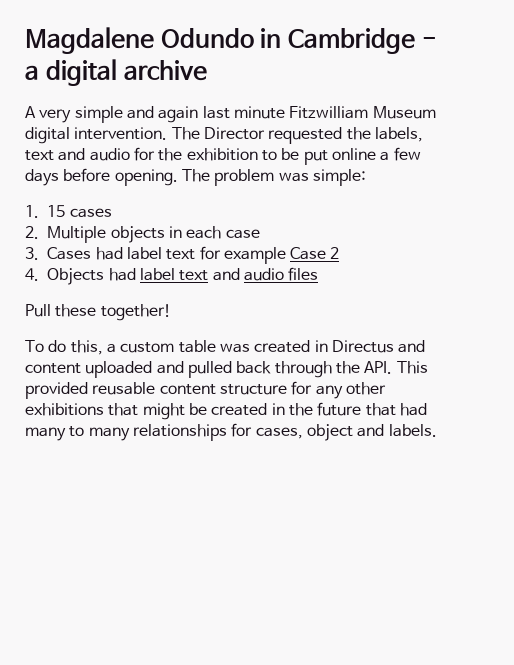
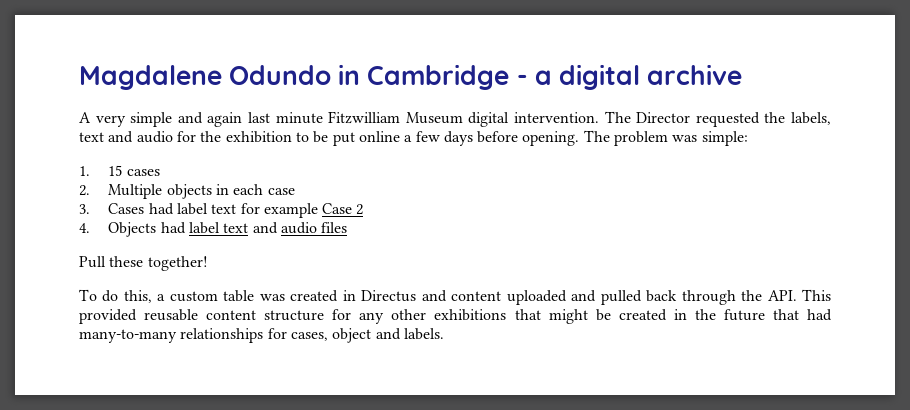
- To do this, a custom table was created in Directus and content uploaded and pulled back through the API. This provided reusable content structure for any other exhibitions that might be created in the future that had many to many relationships for cases, object and labels.
+ To do this, a custom table was created in Directus and content uploaded and pulled back through the API. This provided reusable content structure for any other exhibitions that might be created in the future that had many-to-many relationships for cases, object and labels.

